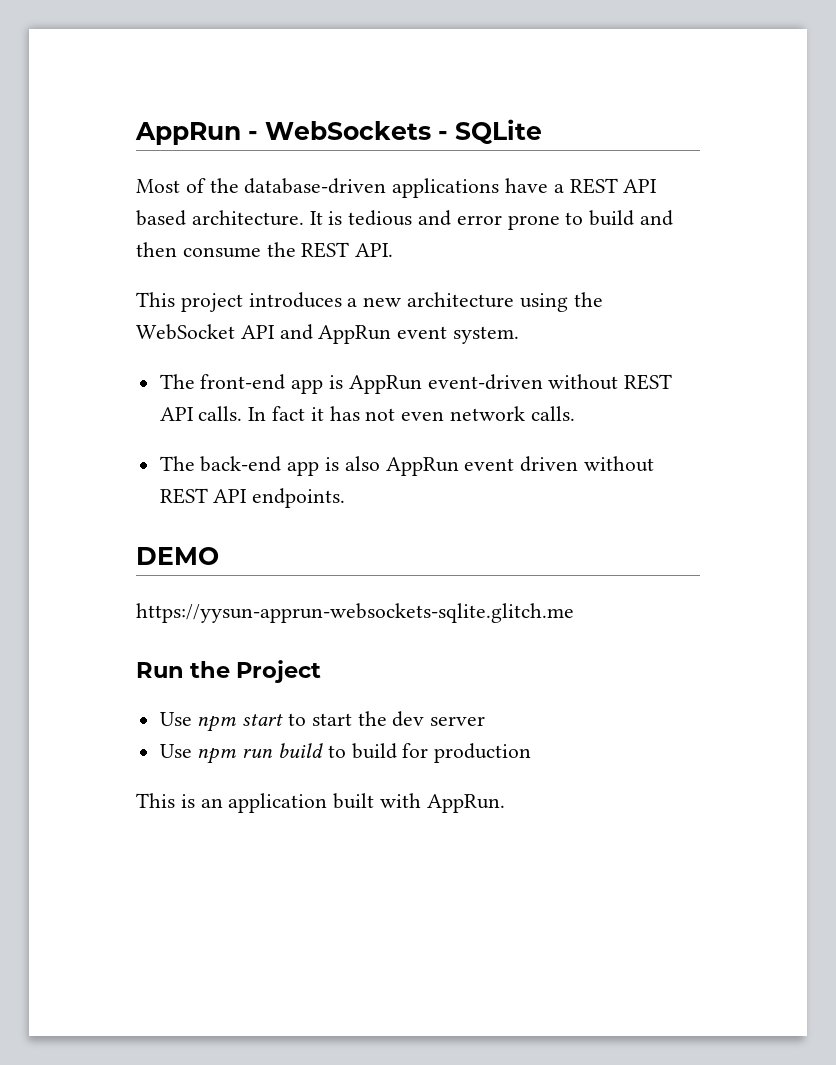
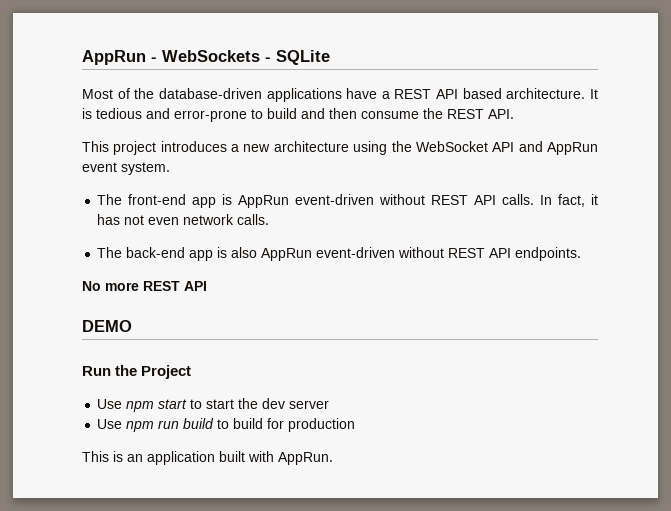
- It is tedious and error prone to build and then consume the REST API.
+ It is tedious and error-prone to build and then consume the REST API.
- In fact it has not even network calls.
+ In fact, it has not even network calls.
- The back-end app is also AppRun event driven without REST API endpoints.
+ The back-end app is also AppRun event-driven without REST API endpoints.
+ No more REST API
- https://yysun-apprun-websockets-sqlite.glitch.me

